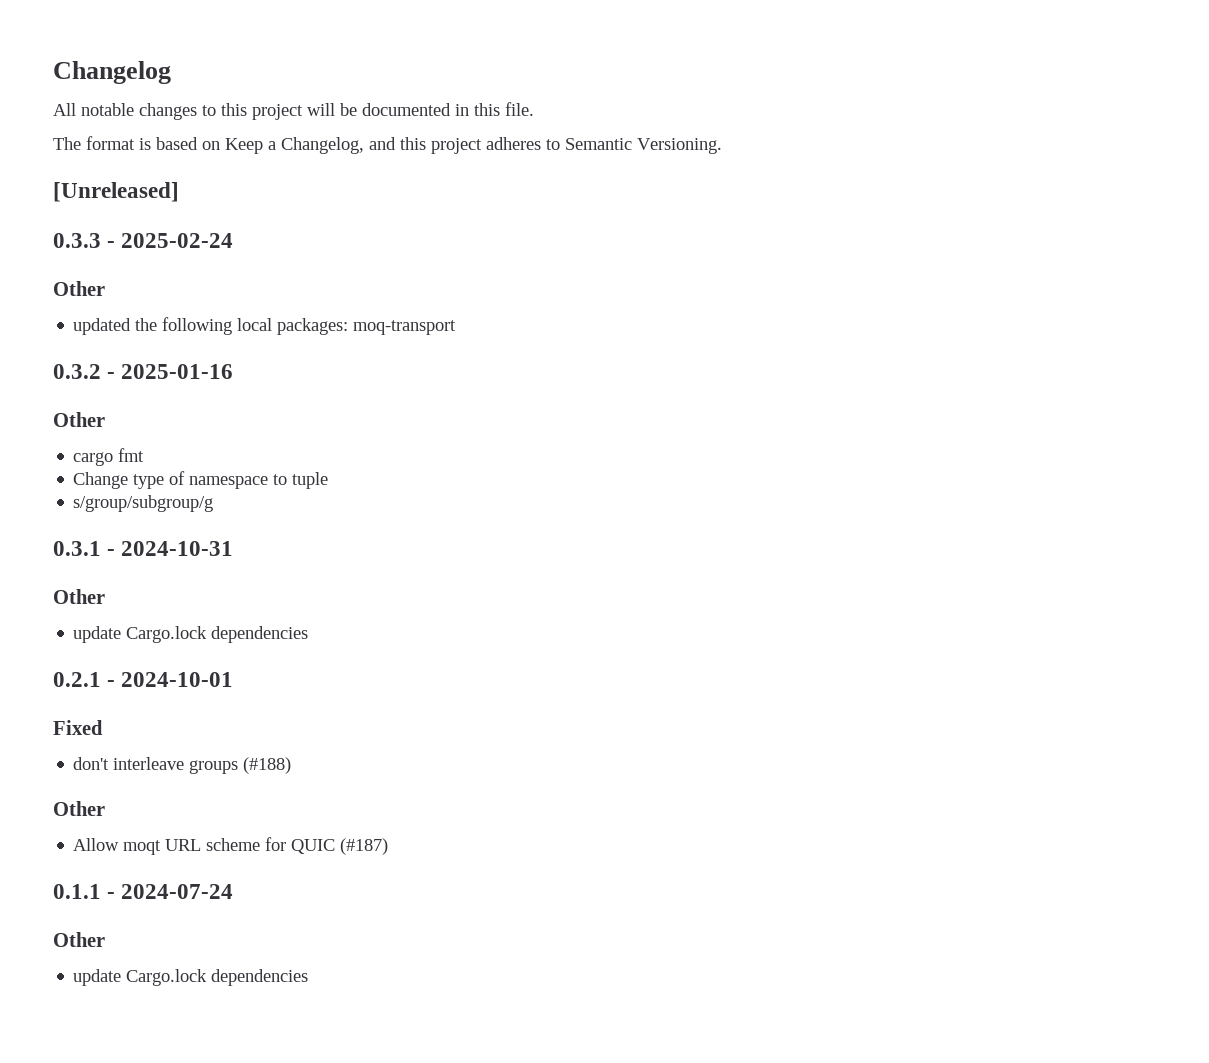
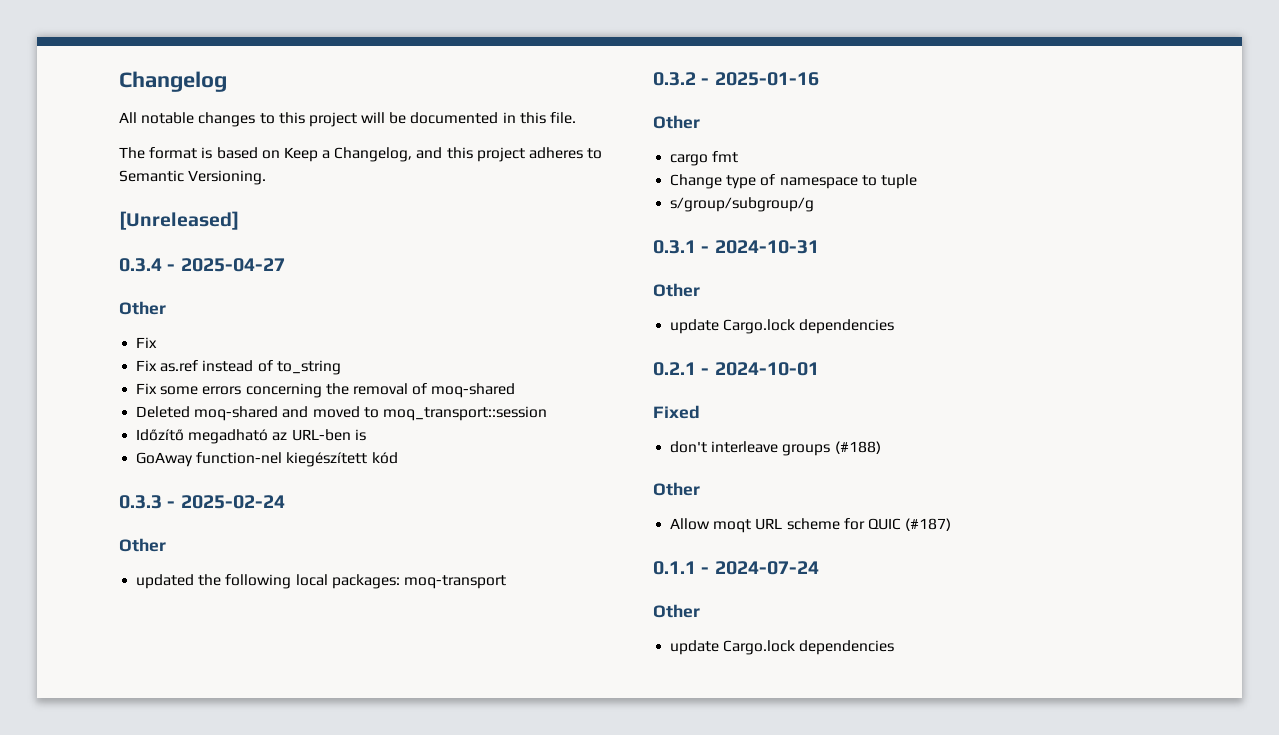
+ 0.3.4 - 2025-04-27
+ Other
+ Fix
+ Fix as.ref instead of to_string
+ Fix some errors concerning the removal of moq-shared
+ Deleted moq-shared and moved to moq_transport::session
+ Időzítő megadható az URL-ben is
+ GoAway function-nel kiegészített kód

